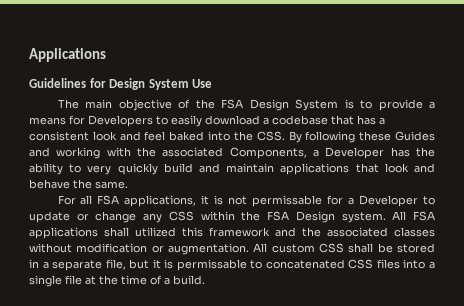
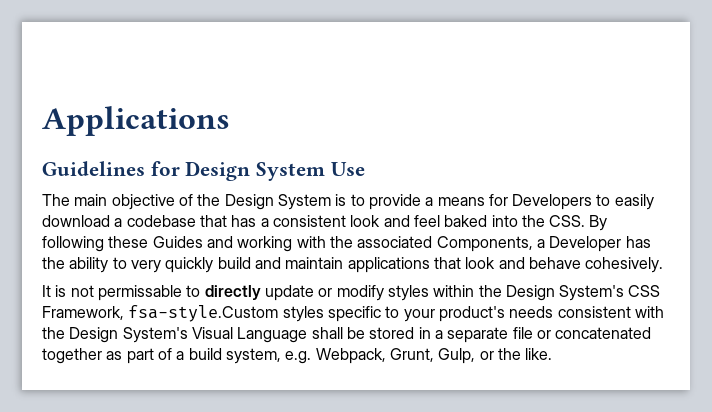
- The main objective of the FSA Design System is to provide a means for Developers to easily download a codebase that has a consistent look and feel baked into the CSS. By following these Guides and working with the associated Components, a Developer has the ability to very quickly build and maintain applications that look and behave the same.
- For all FSA applications, it is not permissable for a Developer to update or change any CSS within the FSA Design system. All FSA applications shall utilized this framework and the associated classes without modification or augmentation. All custom CSS shall be stored in a separate file, but it is permissable to concatenated CSS files into a single file at the time of a build.
+ The main objective of the Design System is to provide a means for Developers to easily download a codebase that has a consistent look and feel baked into the CSS. By following these Guides and working with the associated Components, a Developer has the ability to very quickly build and maintain applications that look and behave cohesively.
+ It is not permissable to directly update or modify styles within the Design System's CSS Framework, fsa-style.Custom styles specific to your product's needs consistent with the Design System's Visual Language shall be stored in a separate file or concatenated together as part of a build system, e.g. Webpack, Grunt, Gulp, or the like.

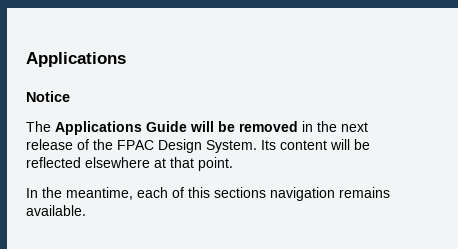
- Guidelines for Design System Use
- The main objective of the Design System is to provide a means for Developers to easily download a codebase that has a consistent look and feel baked into the CSS. By following these Guides and working with the associated Components, a Developer has the ability to very quickly build and maintain applications that look and behave cohesively.
- It is not permissable to directly update or modify styles within the Design System's CSS Framework, fsa-style.Custom styles specific to your product's needs consistent with the Design System's Visual Language shall be stored in a separate file or concatenated together as part of a build system, e.g. Webpack, Grunt, Gulp, or the like.
+ Notice
+ The Applications Guide will be removed in the next release of the FPAC Design System. Its content will be reflected elsewhere at that point.
+ In the meantime, each of this sections navigation remains available.

